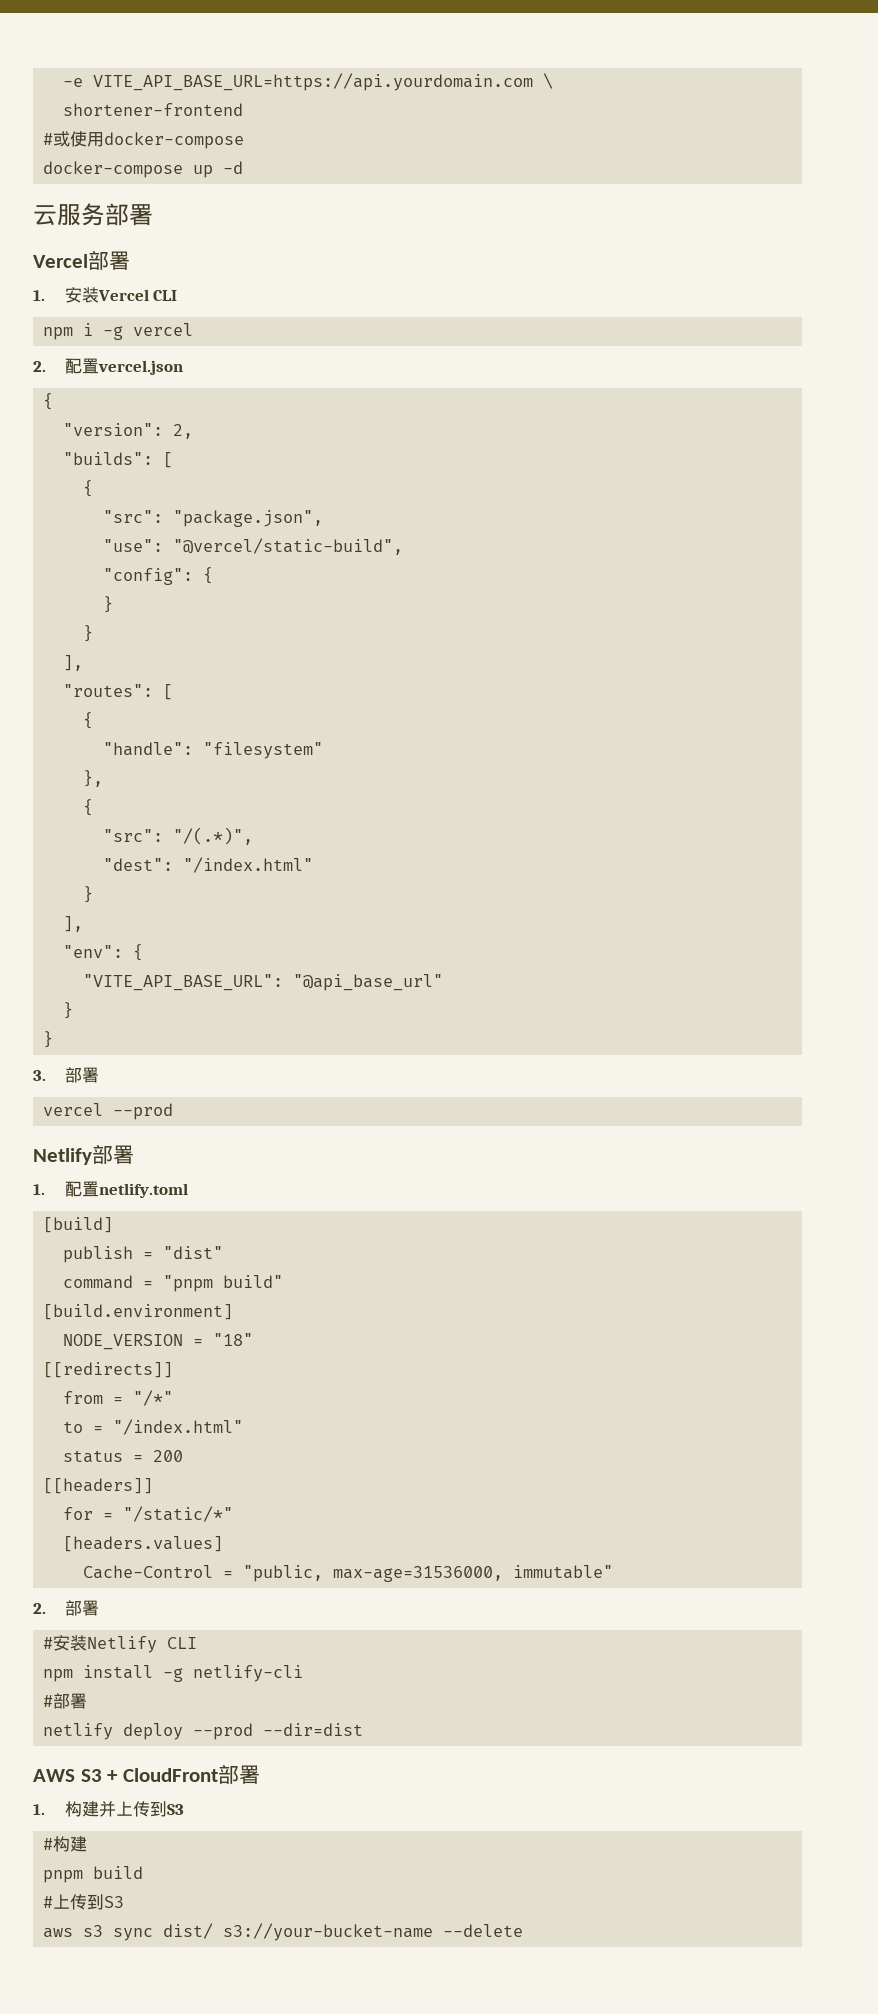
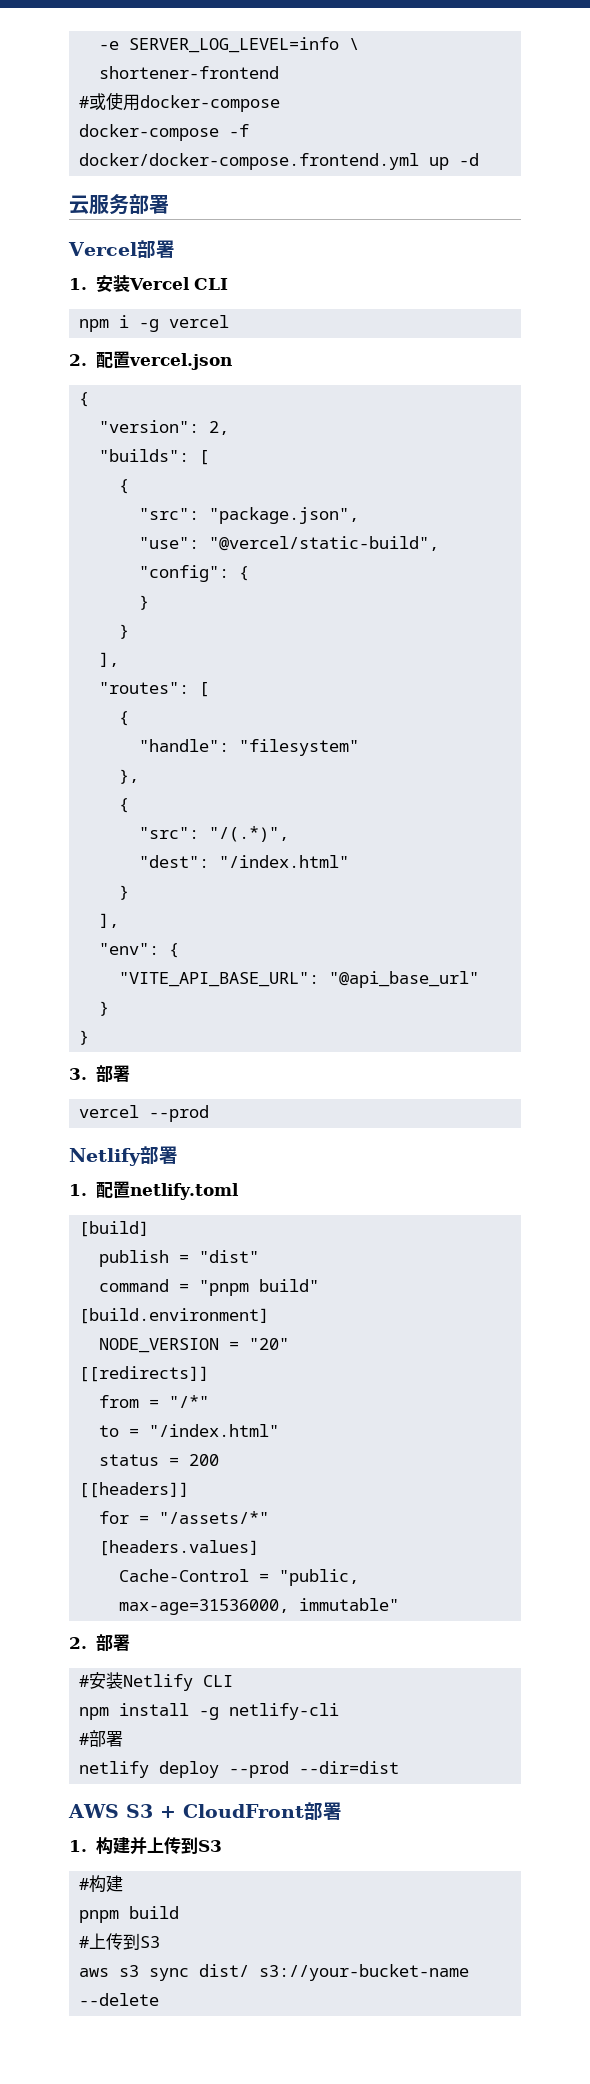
- -e VITE_API_BASE_URL=https://api.yourdomain.com \
+ -e SERVER_LOG_LEVEL=info \
- docker-compose up -d
+ docker-compose -f docker/docker-compose.frontend.yml up -d
- NODE_VERSION = "18"
+ NODE_VERSION = "20"
- for = "/static/*"
+ for = "/assets/*"

